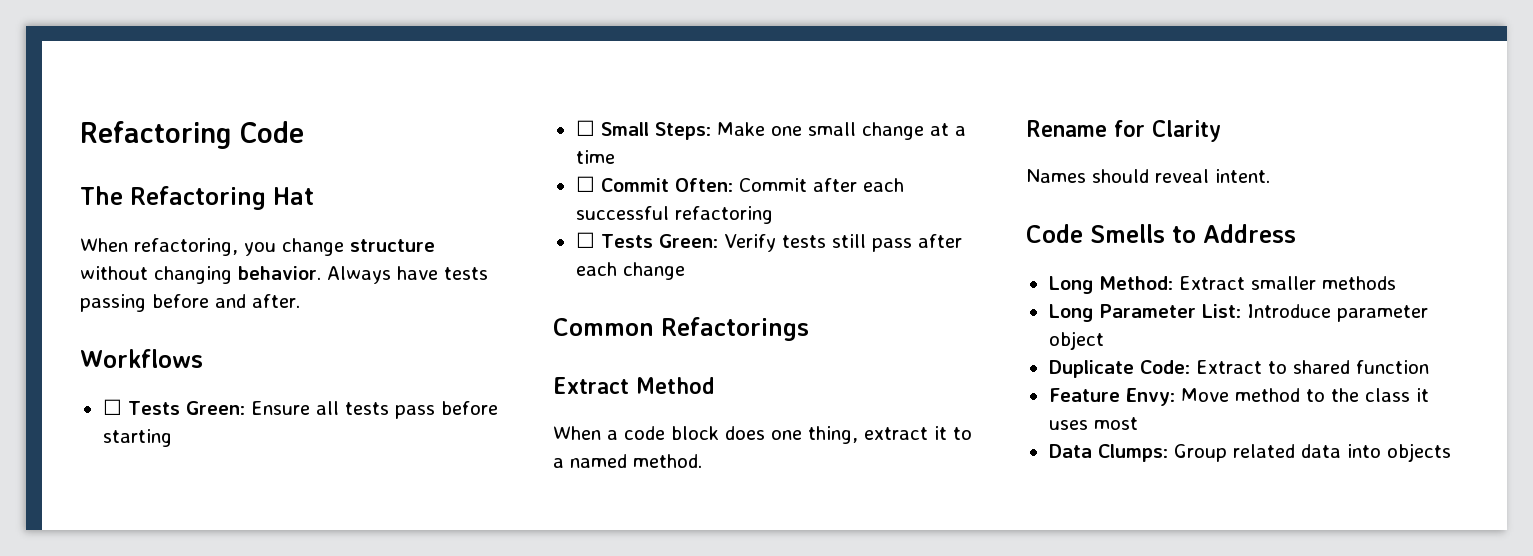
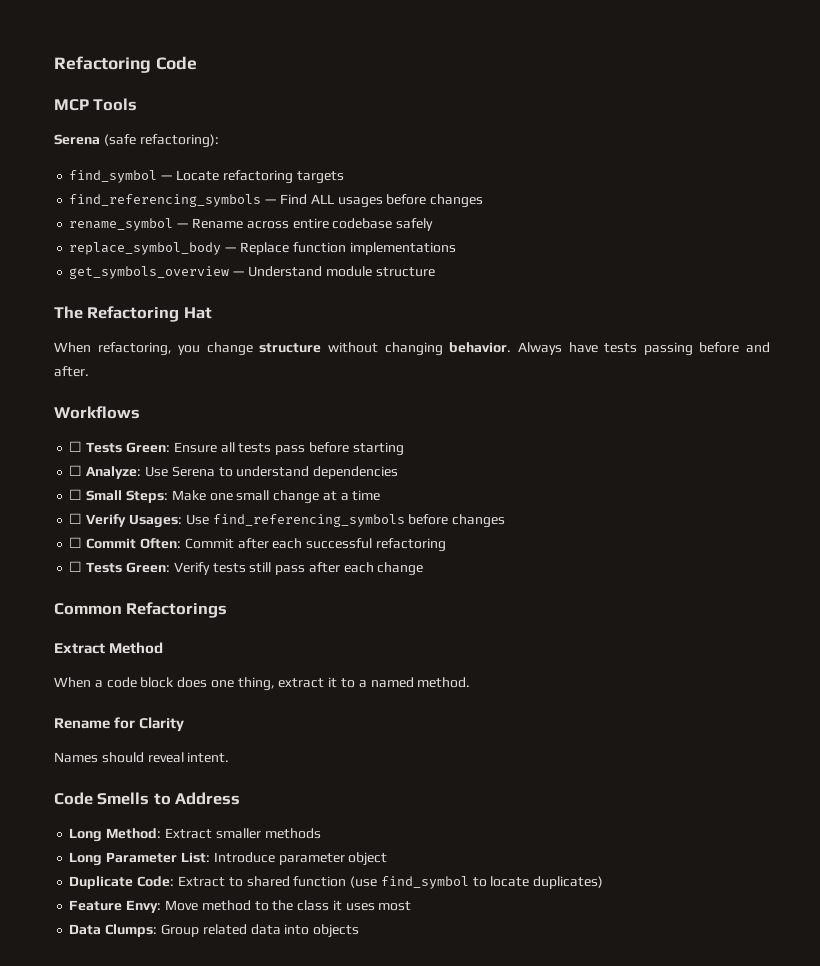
+ MCP Tools
+ Serena (safe refactoring):
+ find_symbol — Locate refactoring targets
+ find_referencing_symbols — Find ALL usages before changes
+ rename_symbol — Rename across entire codebase safely
+ replace_symbol_body — Replace function implementations
+ get_symbols_overview — Understand module structure
+ ☐ Analyze: Use Serena to understand dependencies
+ ☐ Verify Usages: Use find_referencing_symbols before changes
- Duplicate Code: Extract to shared function
+ Duplicate Code: Extract to shared function (use find_symbol to locate duplicates)

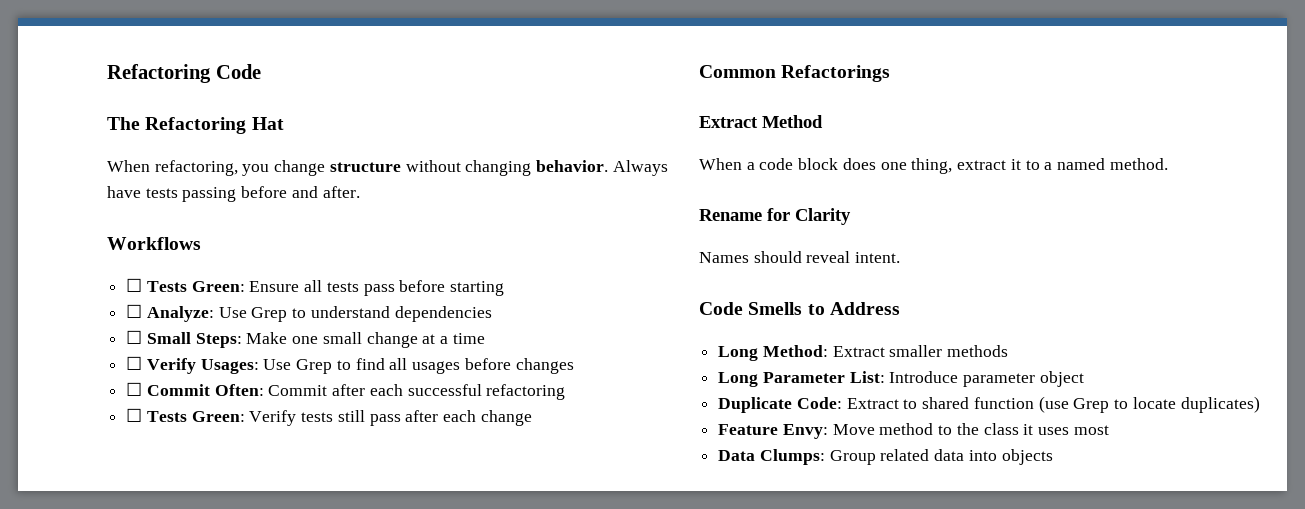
- MCP Tools
- Serena (safe refactoring):
- find_symbol — Locate refactoring targets
- find_referencing_symbols — Find ALL usages before changes
- rename_symbol — Rename across entire codebase safely
- replace_symbol_body — Replace function implementations
- get_symbols_overview — Understand module structure
- ☐ Analyze: Use Serena to understand dependencies
+ ☐ Analyze: Use Grep to understand dependencies
- ☐ Verify Usages: Use find_referencing_symbols before changes
+ ☐ Verify Usages: Use Grep to find all usages before changes
- Duplicate Code: Extract to shared function (use find_symbol to locate duplicates)
+ Duplicate Code: Extract to shared function (use Grep to locate duplicates)

